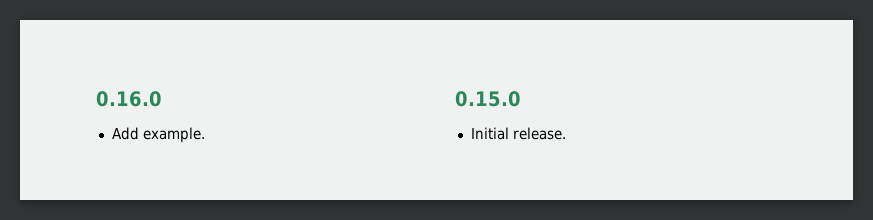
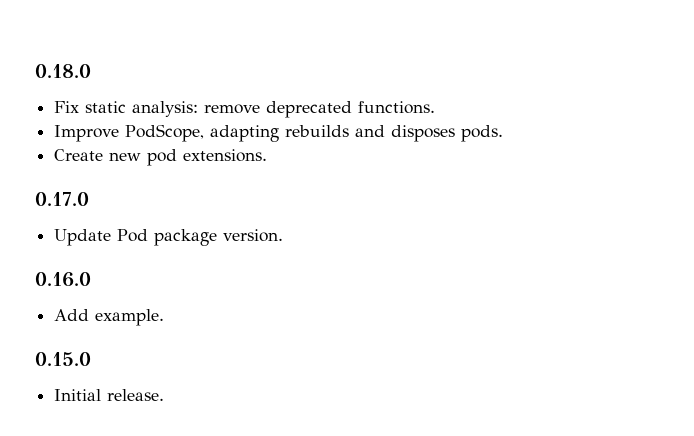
+ 0.18.0
+ Fix static analysis: remove deprecated functions.
+ Improve PodScope, adapting rebuilds and disposes pods.
+ Create new pod extensions.
+ 0.17.0
+ Update Pod package version.

